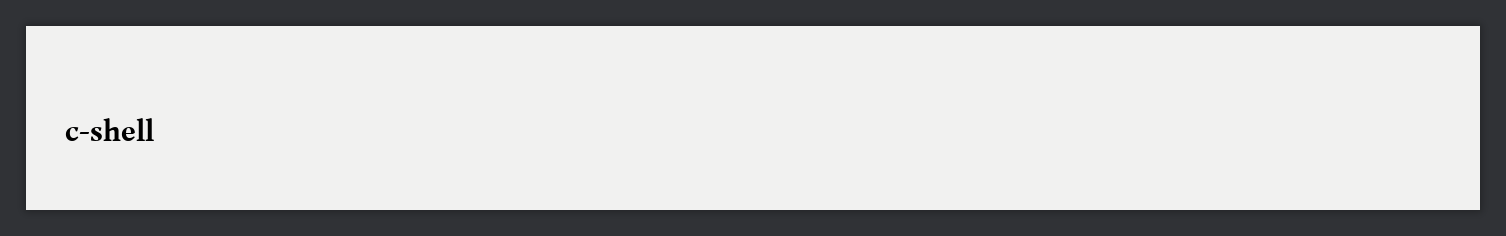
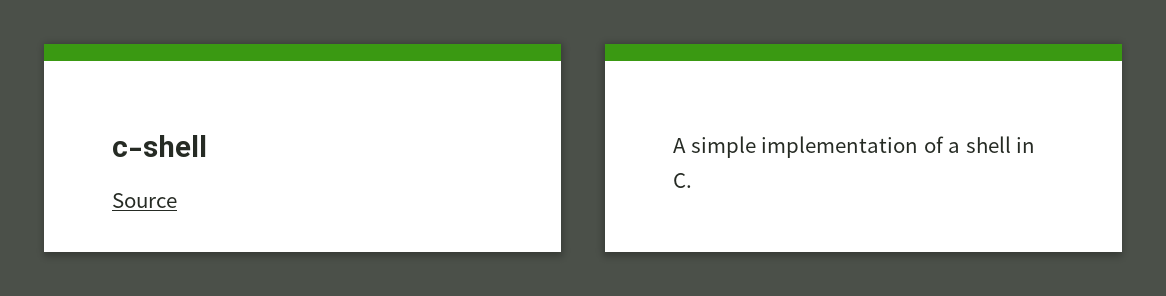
+ Source
+ A simple implementation of a shell in C.

